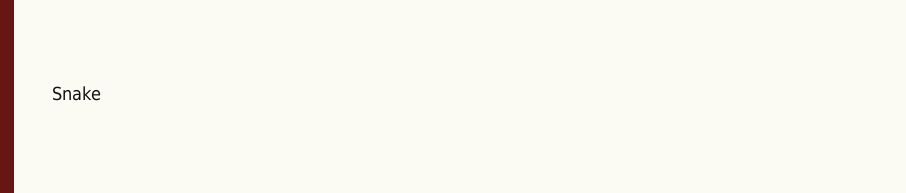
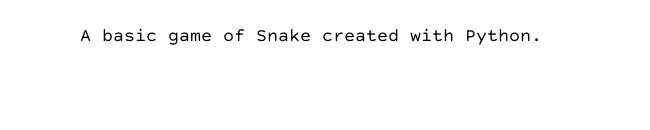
- Snake
+ A basic game of Snake created with Python.

